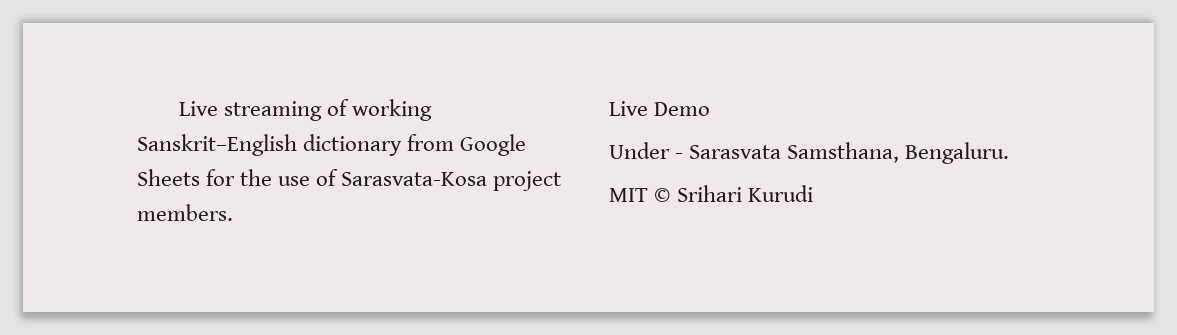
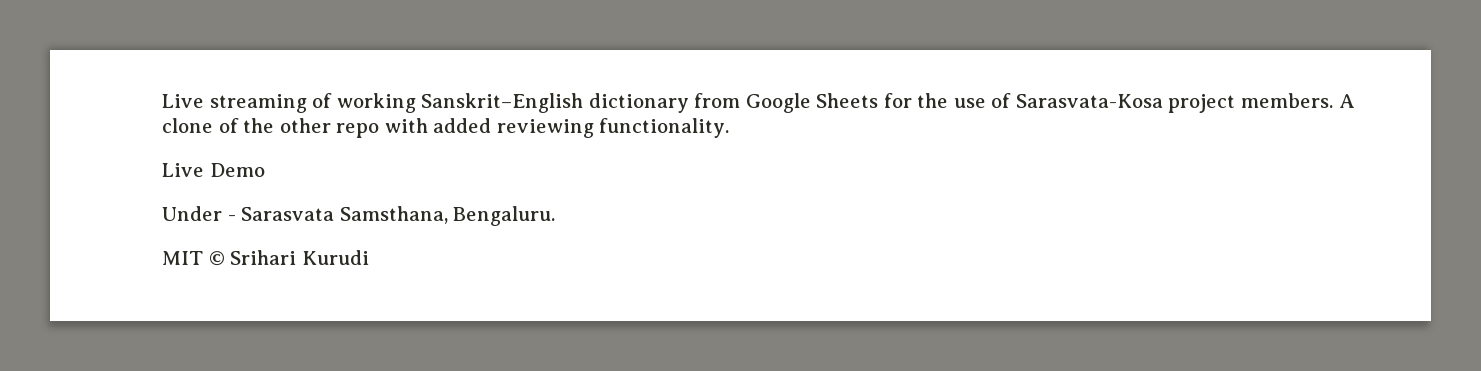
+ A clone of the other repo with added reviewing functionality.

